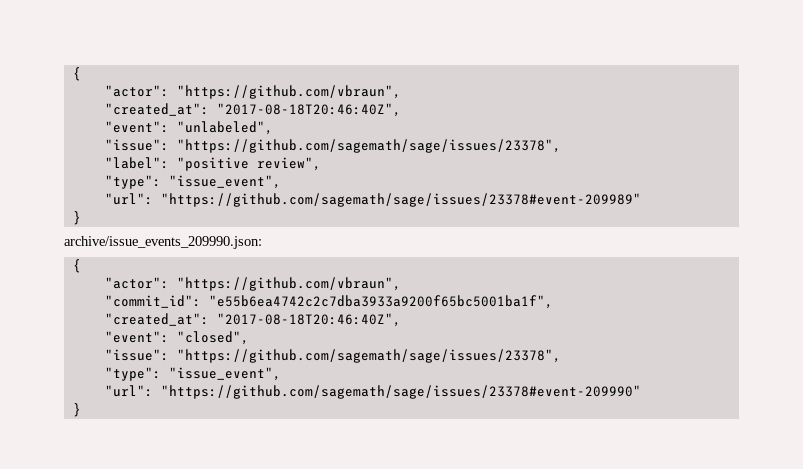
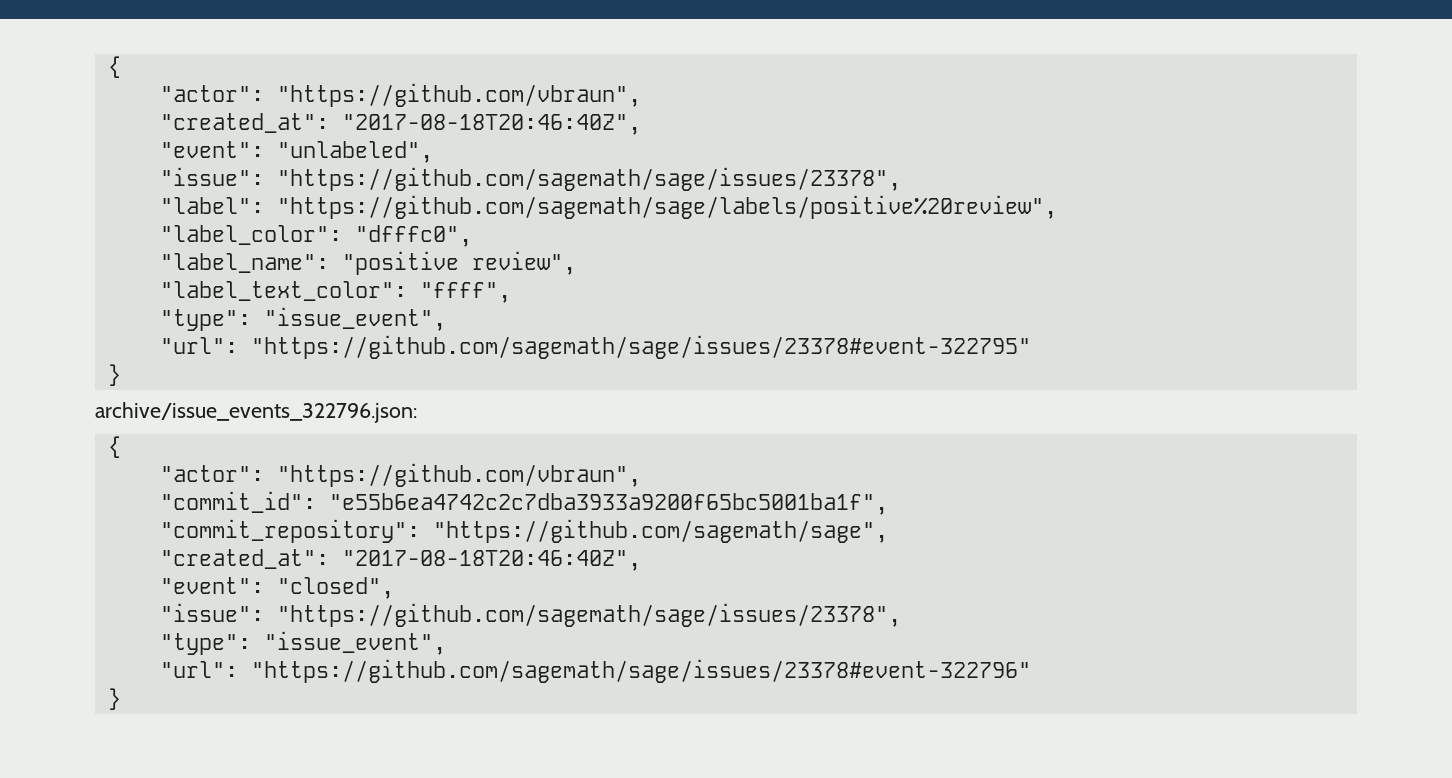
- "label": "positive review",
+ "label": "https://github.com/sagemath/sage/labels/positive%20review",
+ "label_color": "dfffc0",
+ "label_name": "positive review",
+ "label_text_color": "ffff",
  "type": "issue_event",
- "url": "https://github.com/sagemath/sage/issues/23378#event-209989"
+ "url": "https://github.com/sagemath/sage/issues/23378#event-322795"
- archive/issue_events_209990.json:
+ archive/issue_events_322796.json:
+ "commit_repository": "https://github.com/sagemath/sage",
- "url": "https://github.com/sagemath/sage/issues/23378#event-209990"
+ "url": "https://github.com/sagemath/sage/issues/23378#event-322796"

